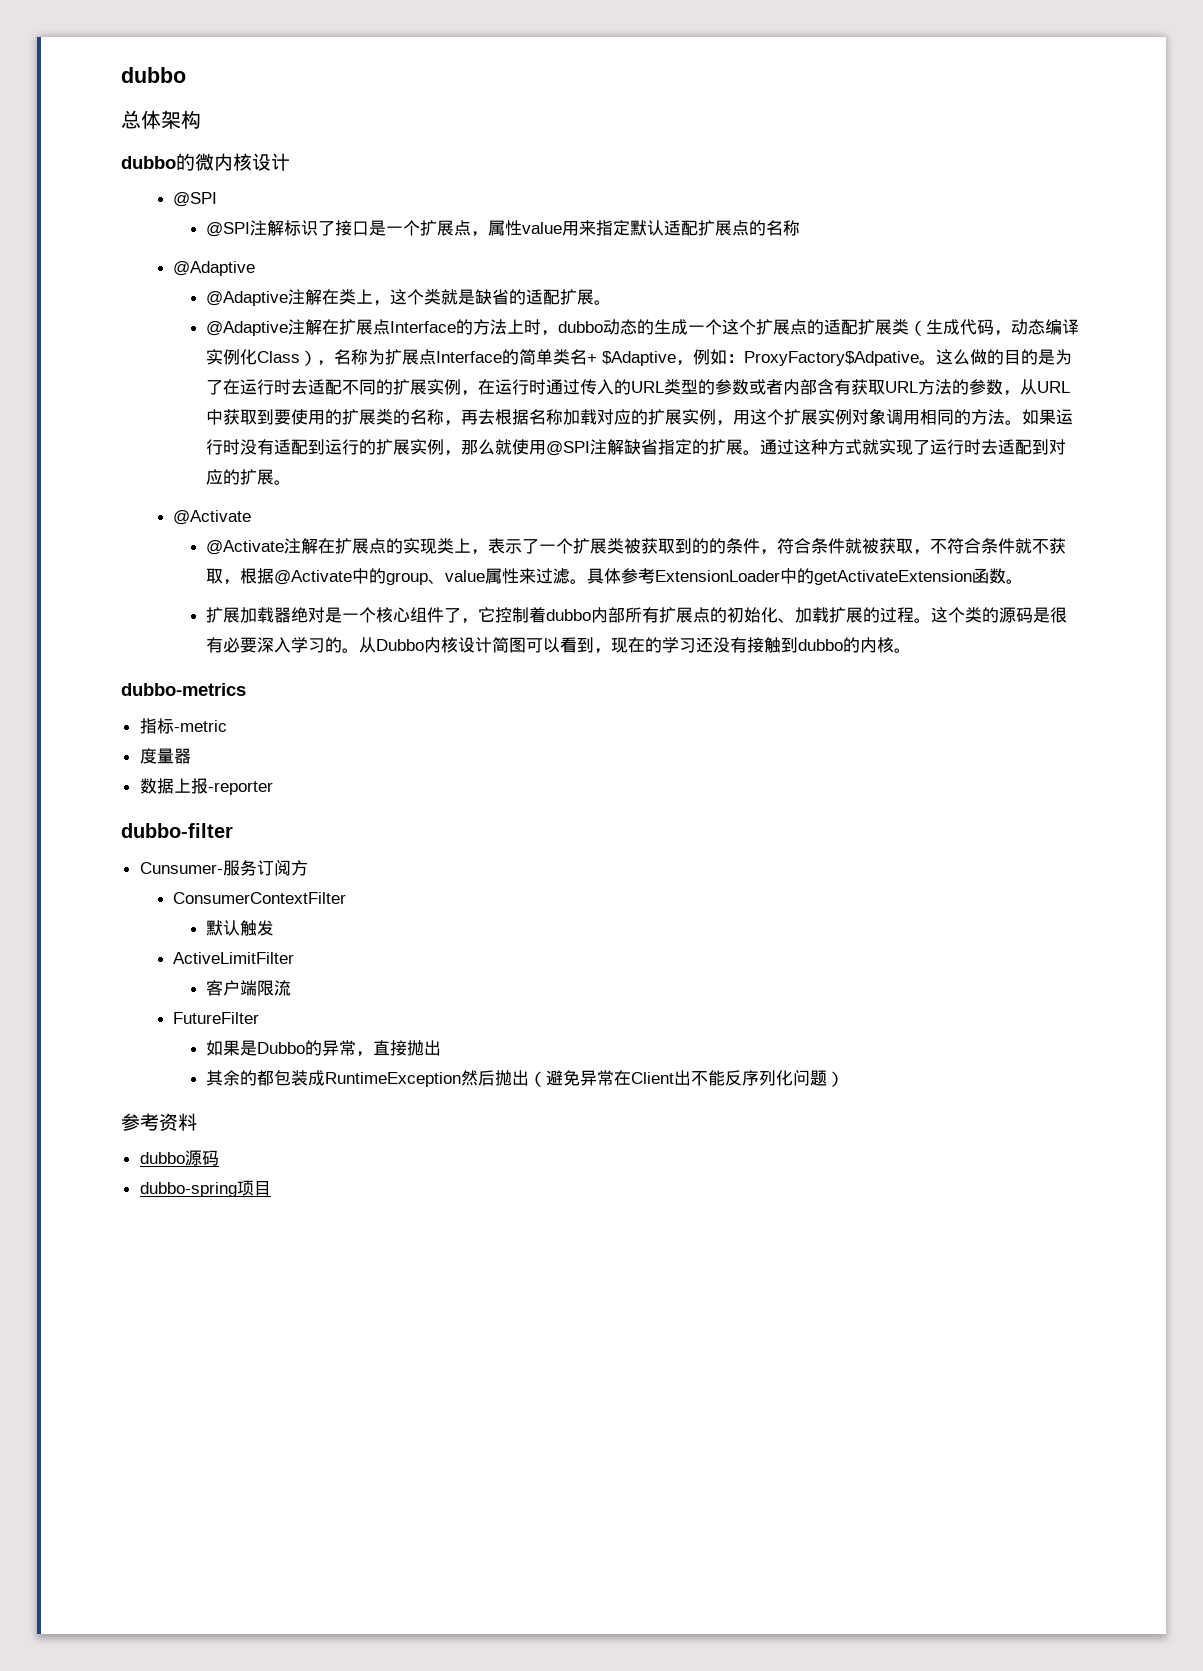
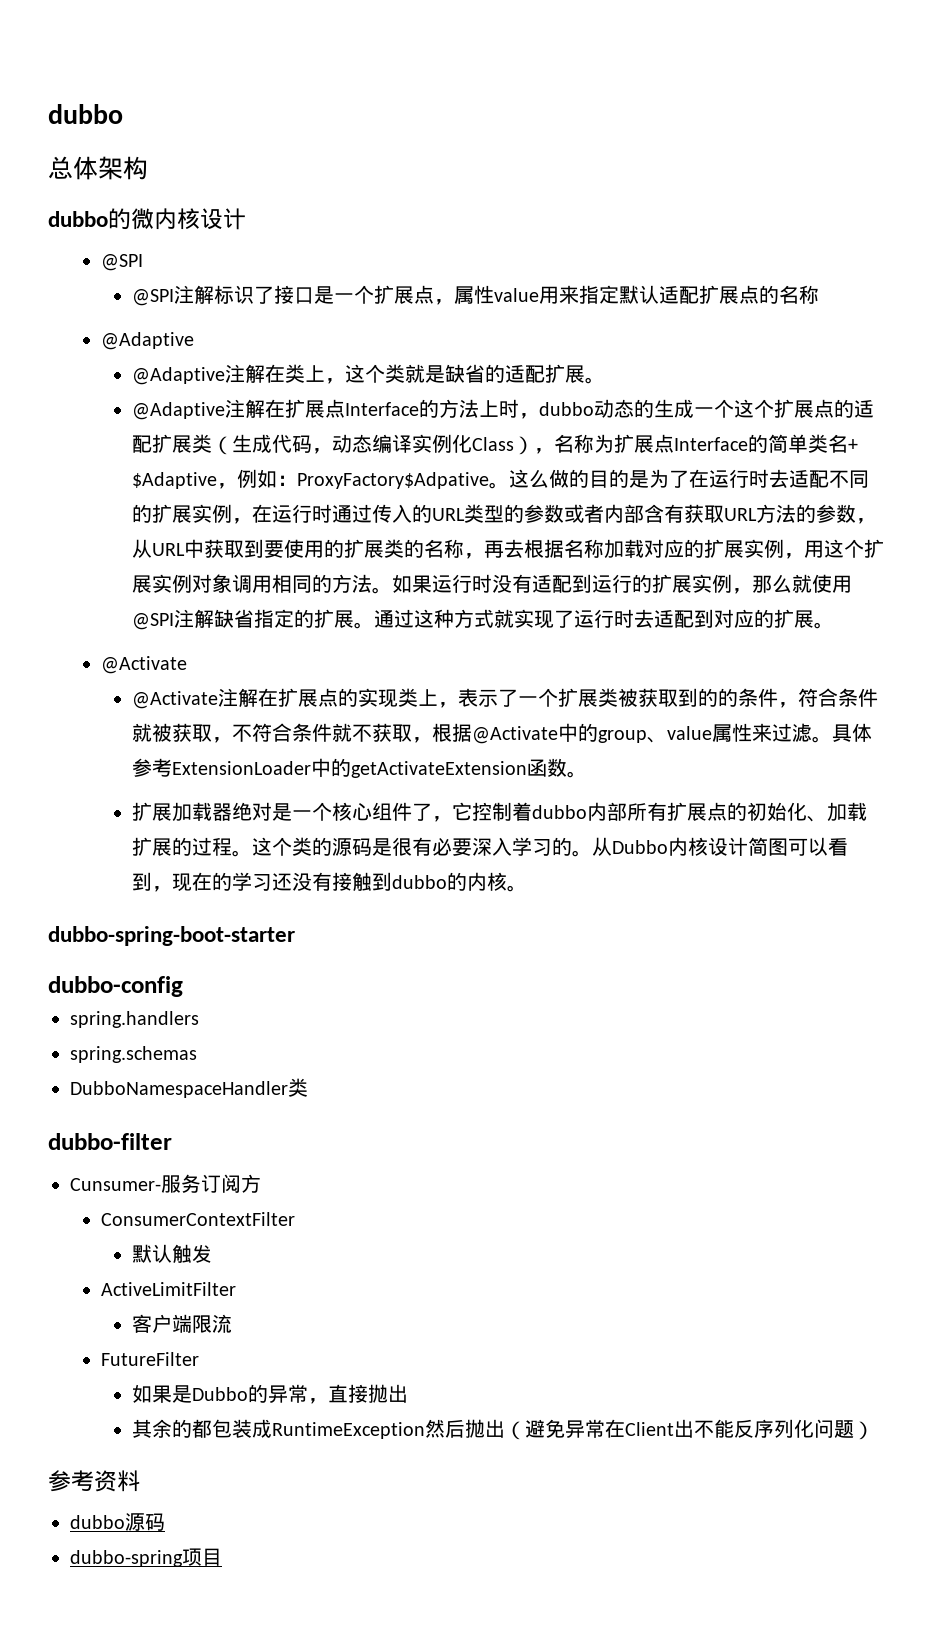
- dubbo-metrics
- 指标-metric
- 度量器
- 数据上报-reporter
+ dubbo-spring-boot-starter
+ dubbo-config
+ spring.handlers
+ spring.schemas
+ DubboNamespaceHandler类

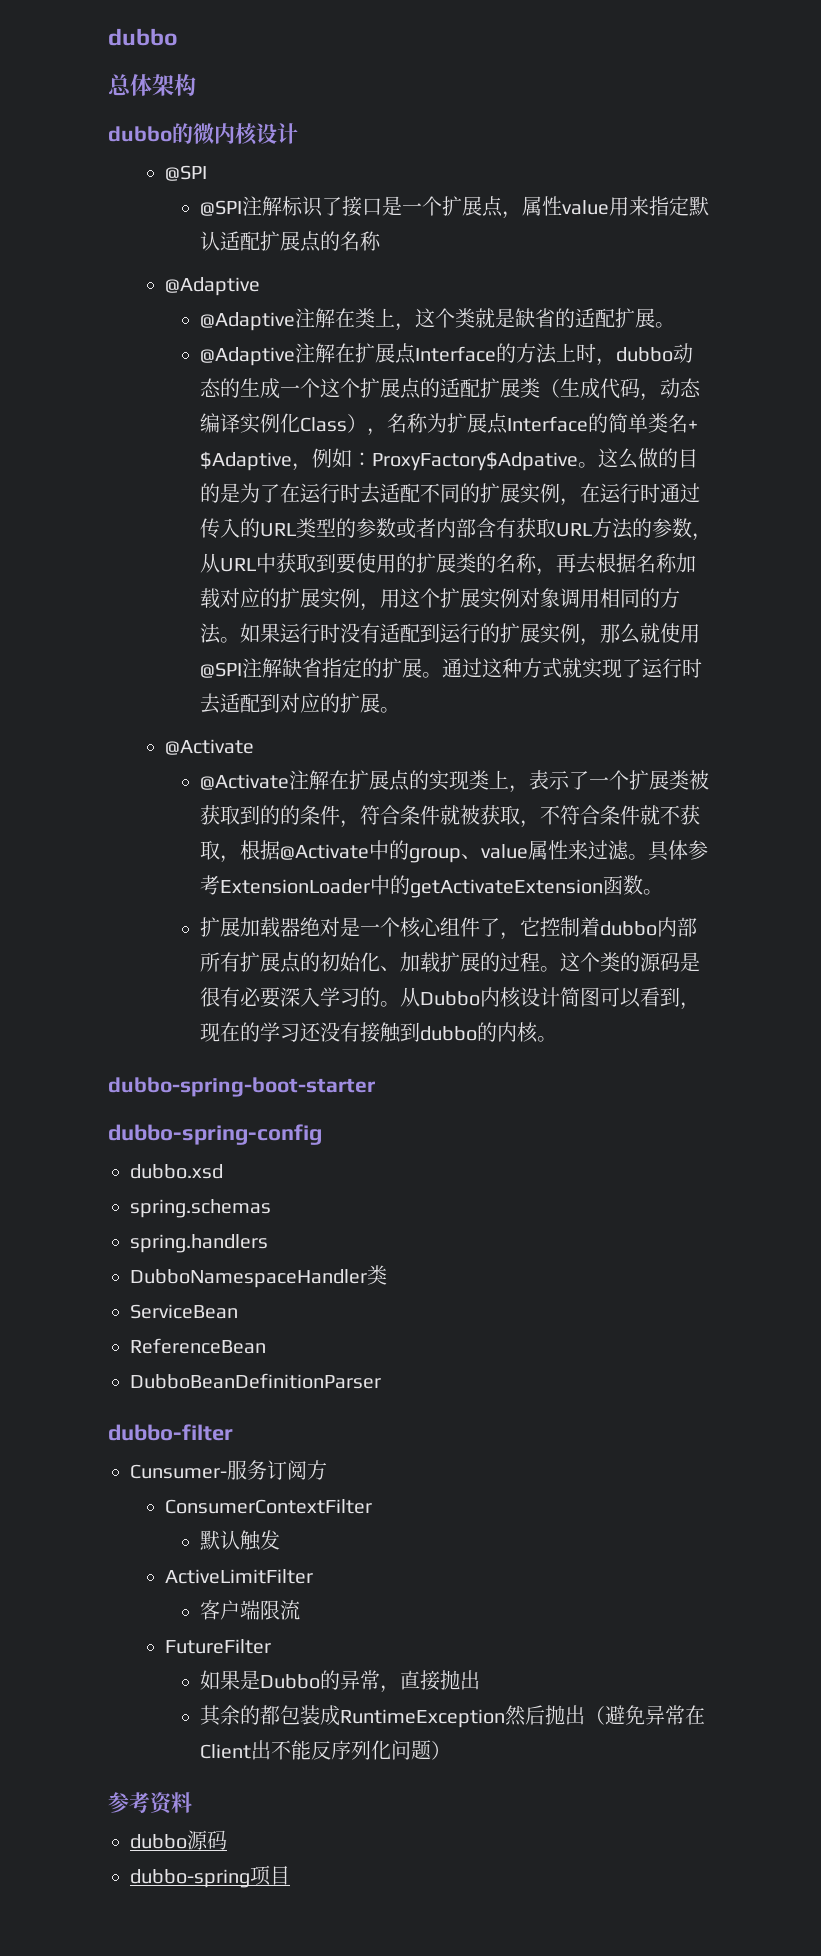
- dubbo-config
+ dubbo-spring-config
+ dubbo.xsd
+ spring.schemas
- spring.schemas
+ ServiceBean
+ ReferenceBean
+ DubboBeanDefinitionParser

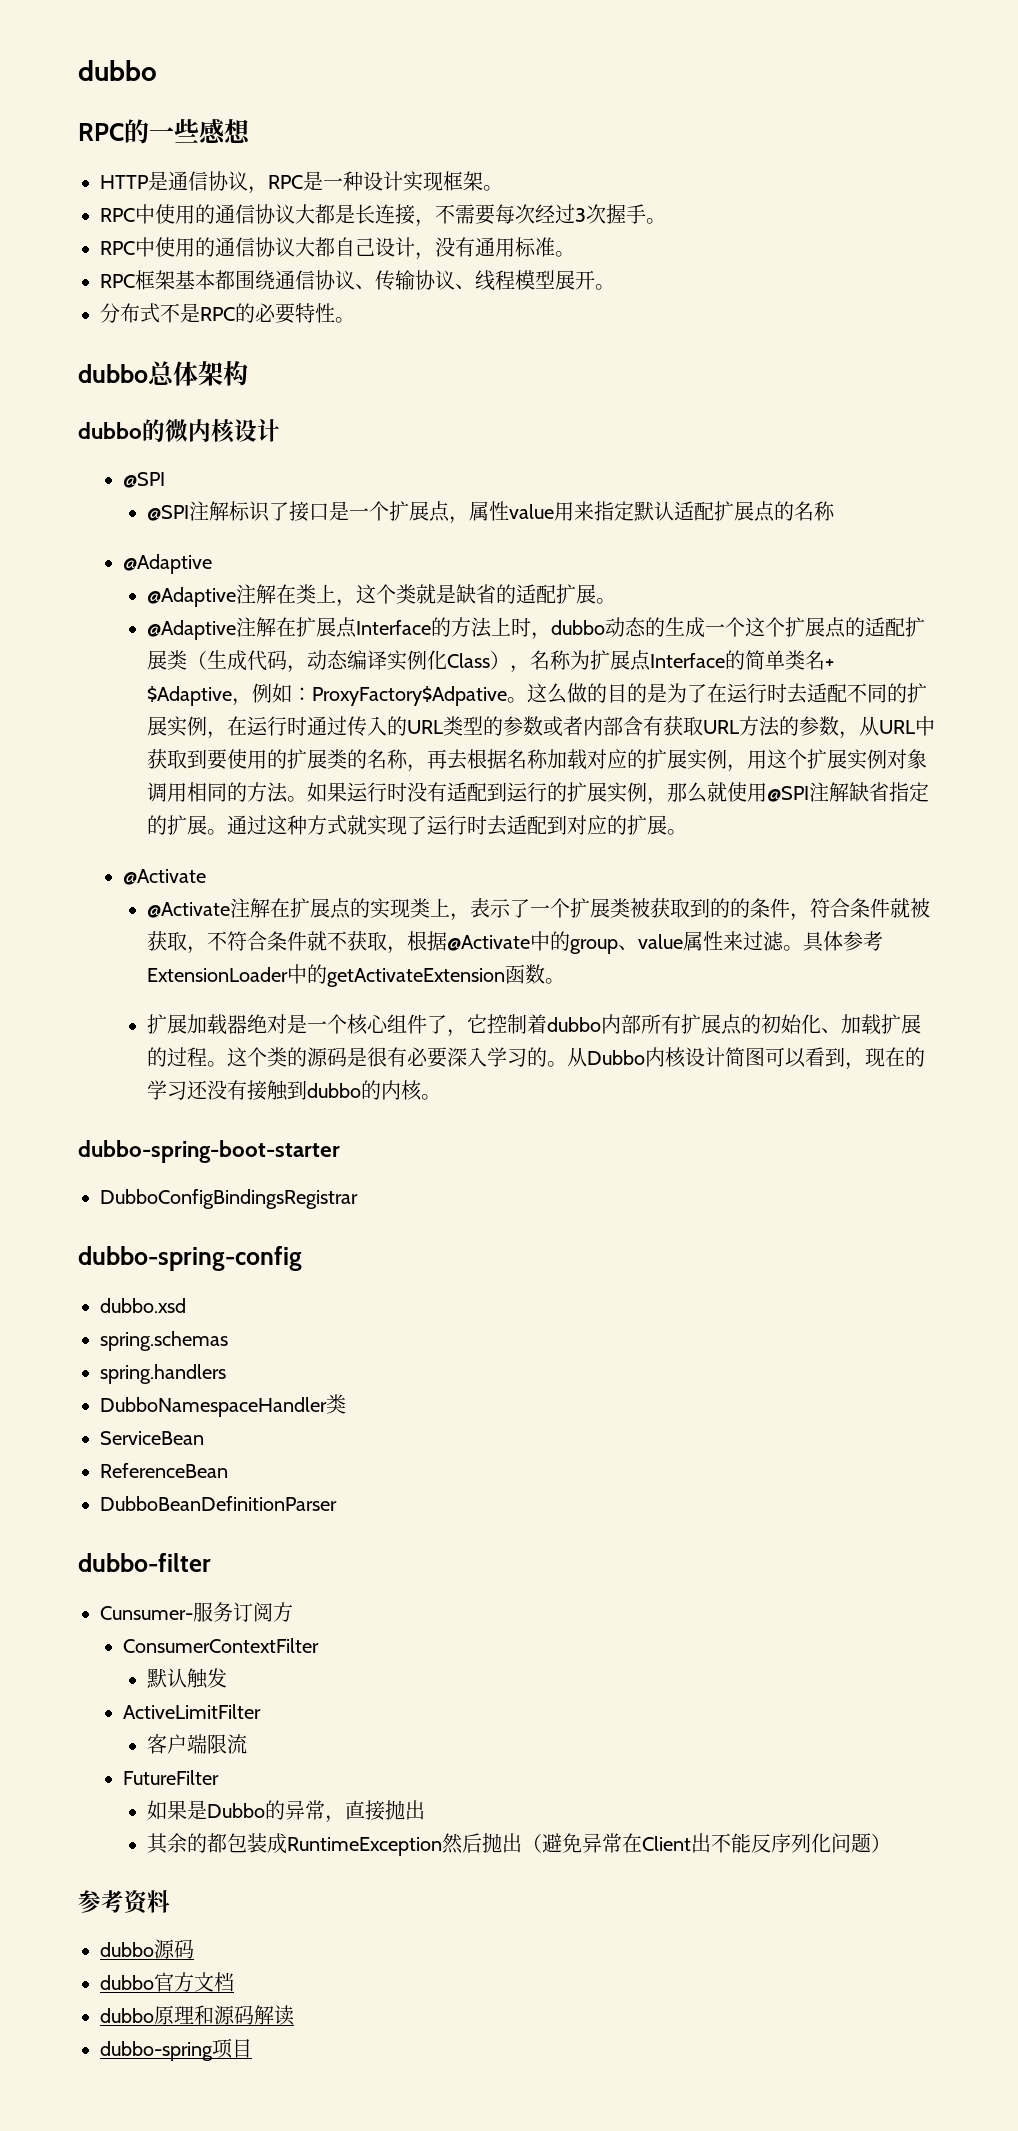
- 总体架构
+ RPC的一些感想
+ HTTP是通信协议，RPC是一种设计实现框架。
+ RPC中使用的通信协议大都是长连接，不需要每次经过3次握手。
+ RPC中使用的通信协议大都自己设计，没有通用标准。
+ RPC框架基本都围绕通信协议、传输协议、线程模型展开。
+ 分布式不是RPC的必要特性。
+ dubbo总体架构
+ DubboConfigBindingsRegistrar
+ dubbo官方文档
+ dubbo原理和源码解读

